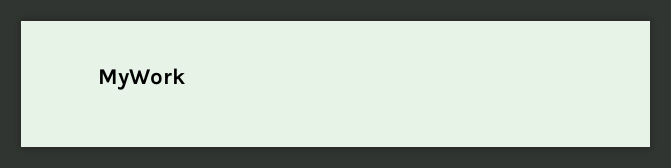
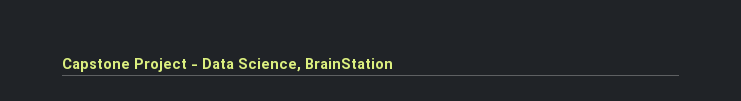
- MyWork
+ Capstone Project - Data Science, BrainStation

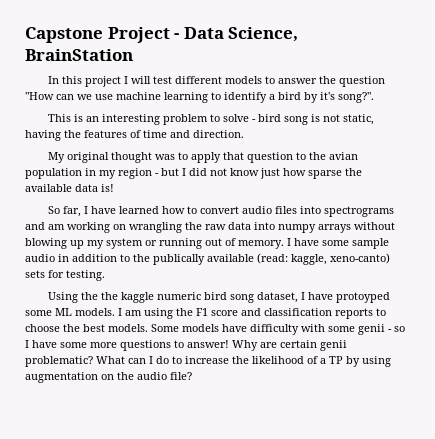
+ In this project I will test different models to answer the question "How can we use machine learning to identify a bird by it's song?".
+ This is an interesting problem to solve - bird song is not static, having the features of time and direction.
+ My original thought was to apply that question to the avian population in my region - but I did not know just how sparse the available data is!
+ So far, I have learned how to convert audio files into spectrograms and am working on wrangling the raw data into numpy arrays without blowing up my system or running out of memory. I have some sample audio in addition to the publically available (read: kaggle, xeno-canto) sets for testing.
+ Using the the kaggle numeric bird song dataset, I have protoyped some ML models. I am using the F1 score and classification reports to choose the best models. Some models have difficulty with some genii - so I have some more questions to answer! Why are certain genii problematic? What can I do to increase the likelihood of a TP by using augmentation on the audio file?

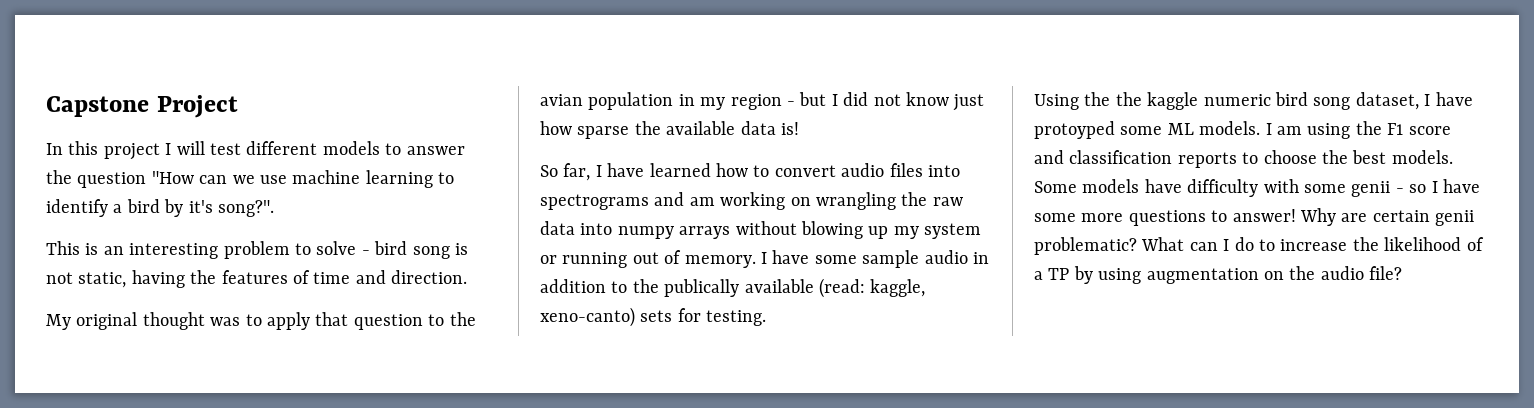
- Capstone Project - Data Science, BrainStation
+ Capstone Project

